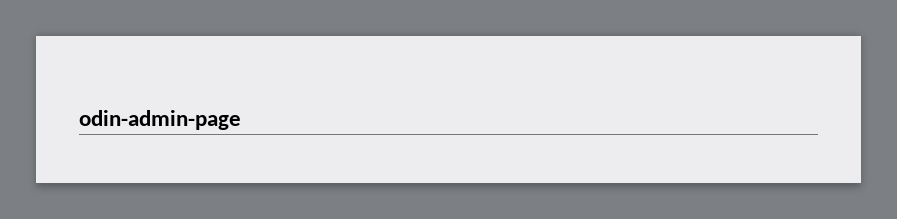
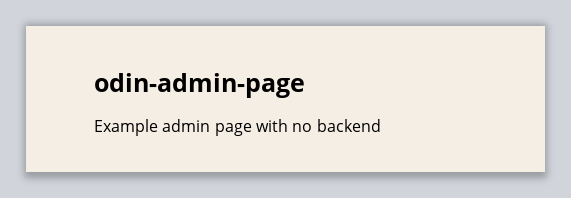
+ Example admin page with no backend

